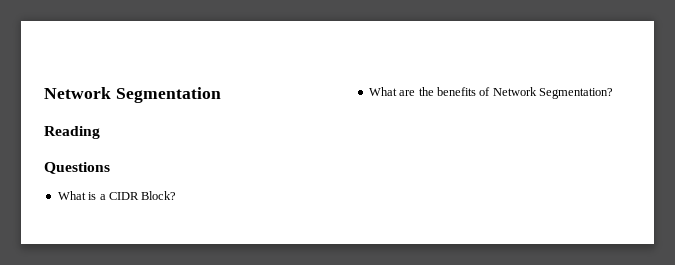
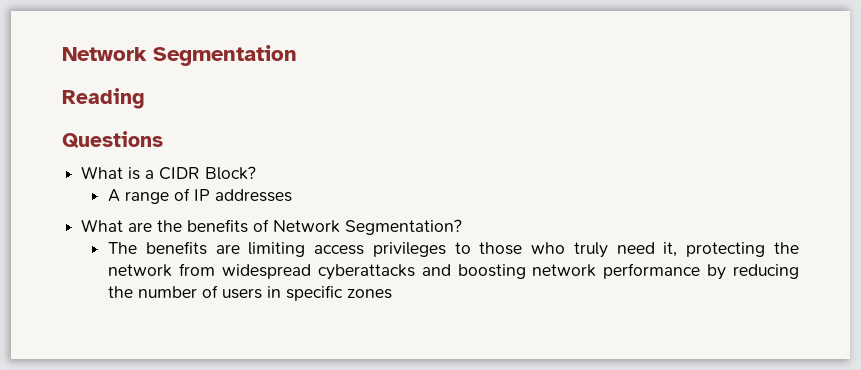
+ A range of IP addresses
+ The benefits are limiting access privileges to those who truly need it, protecting the network from widespread cyberattacks and boosting network performance by reducing the number of users in specific zones

